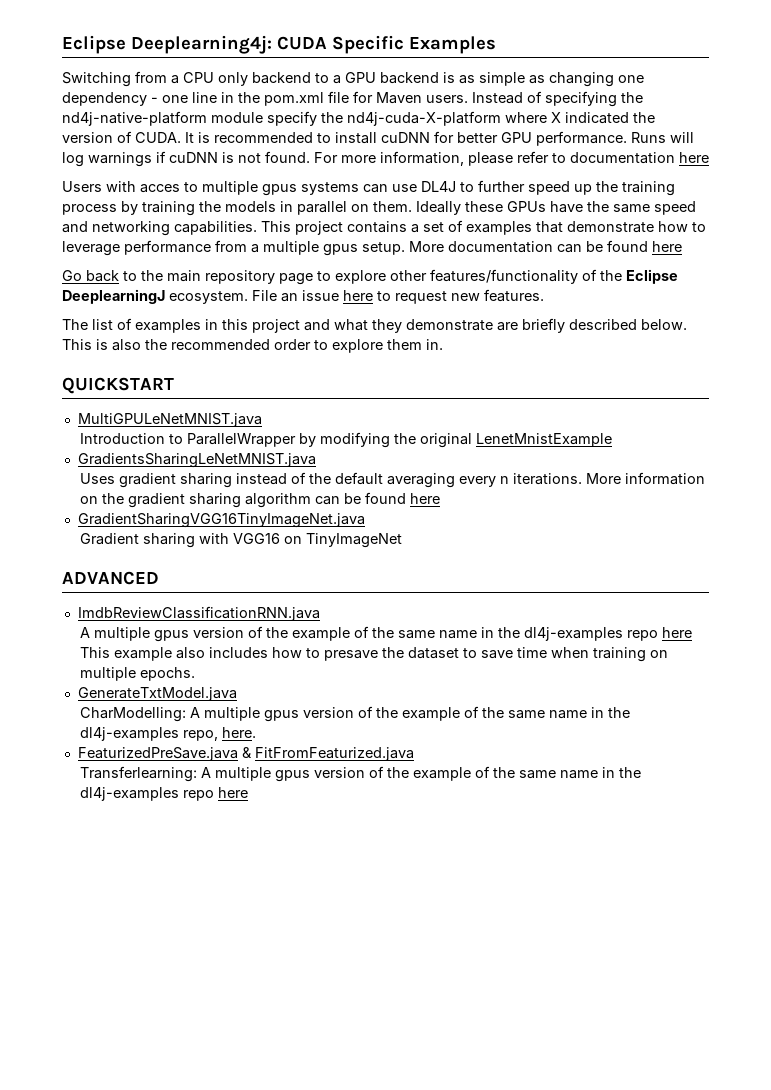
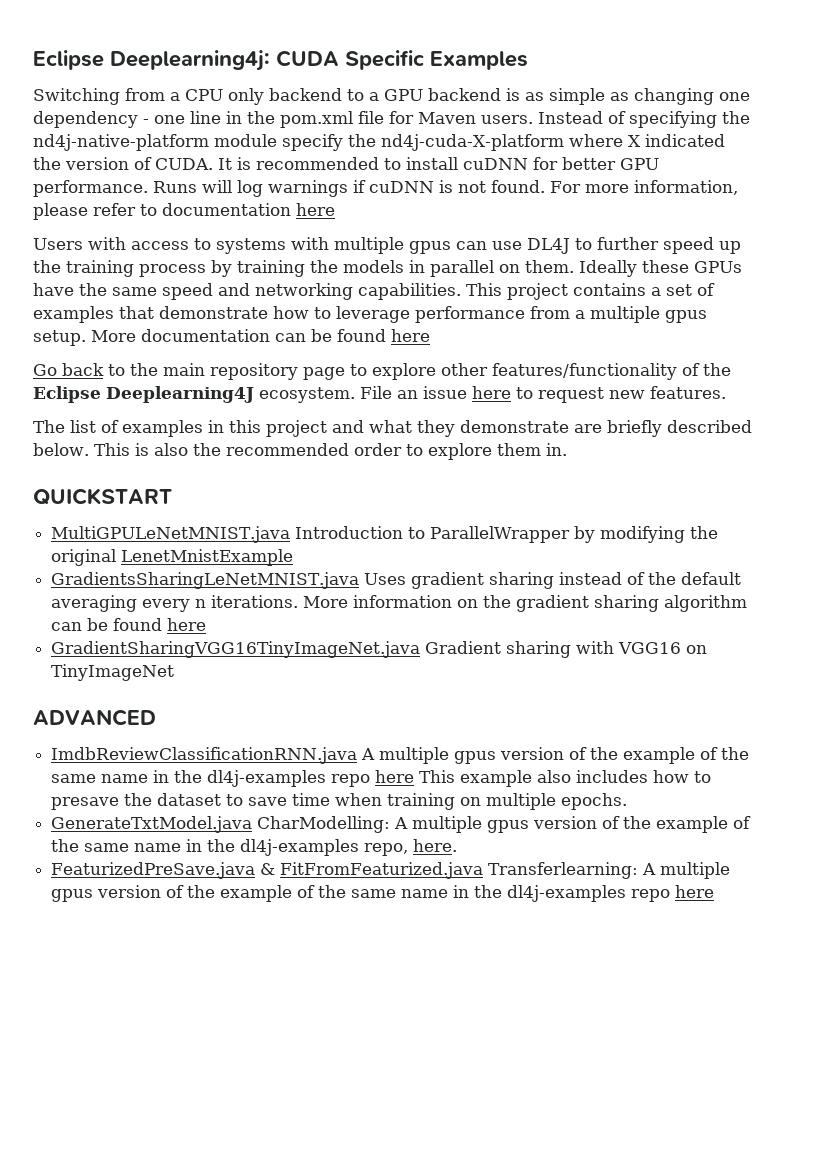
- Users with acces to multiple gpus systems can use DL4J to further speed up the training process by training the models in parallel on them.
+ Users with access to systems with multiple gpus can use DL4J to further speed up the training process by training the models in parallel on them.
- Go back to the main repository page to explore other features/functionality of the Eclipse DeeplearningJ ecosystem.
+ Go back to the main repository page to explore other features/functionality of the Eclipse Deeplearning4J ecosystem.
- MultiGPULeNetMNIST.java
- Introduction to ParallelWrapper by modifying the original LenetMnistExample
+ MultiGPULeNetMNIST.java Introduction to ParallelWrapper by modifying the original LenetMnistExample
- GradientsSharingLeNetMNIST.java
- Uses gradient sharing instead of the default averaging every n iterations.
+ GradientsSharingLeNetMNIST.java Uses gradient sharing instead of the default averaging every n iterations.
- GradientSharingVGG16TinyImageNet.java
- Gradient sharing with VGG16 on TinyImageNet
+ GradientSharingVGG16TinyImageNet.java Gradient sharing with VGG16 on TinyImageNet
- ImdbReviewClassificationRNN.java
- A multiple gpus version of the example of the same name in the dl4j-examples repo here This example also includes how to presave the dataset to save time when training on multiple epochs.
+ ImdbReviewClassificationRNN.java A multiple gpus version of the example of the same name in the dl4j-examples repo here This example also includes how to presave the dataset to save time when training on multiple epochs.
- GenerateTxtModel.java
- CharModelling: A multiple gpus version of the example of the same name in the dl4j-examples repo, here.
+ GenerateTxtModel.java CharModelling: A multiple gpus version of the example of the same name in the dl4j-examples repo, here.
- FeaturizedPreSave.java & FitFromFeaturized.java
- Transferlearning: A multiple gpus version of the example of the same name in the dl4j-examples repo here
+ FeaturizedPreSave.java & FitFromFeaturized.java Transferlearning: A multiple gpus version of the example of the same name in the dl4j-examples repo here

